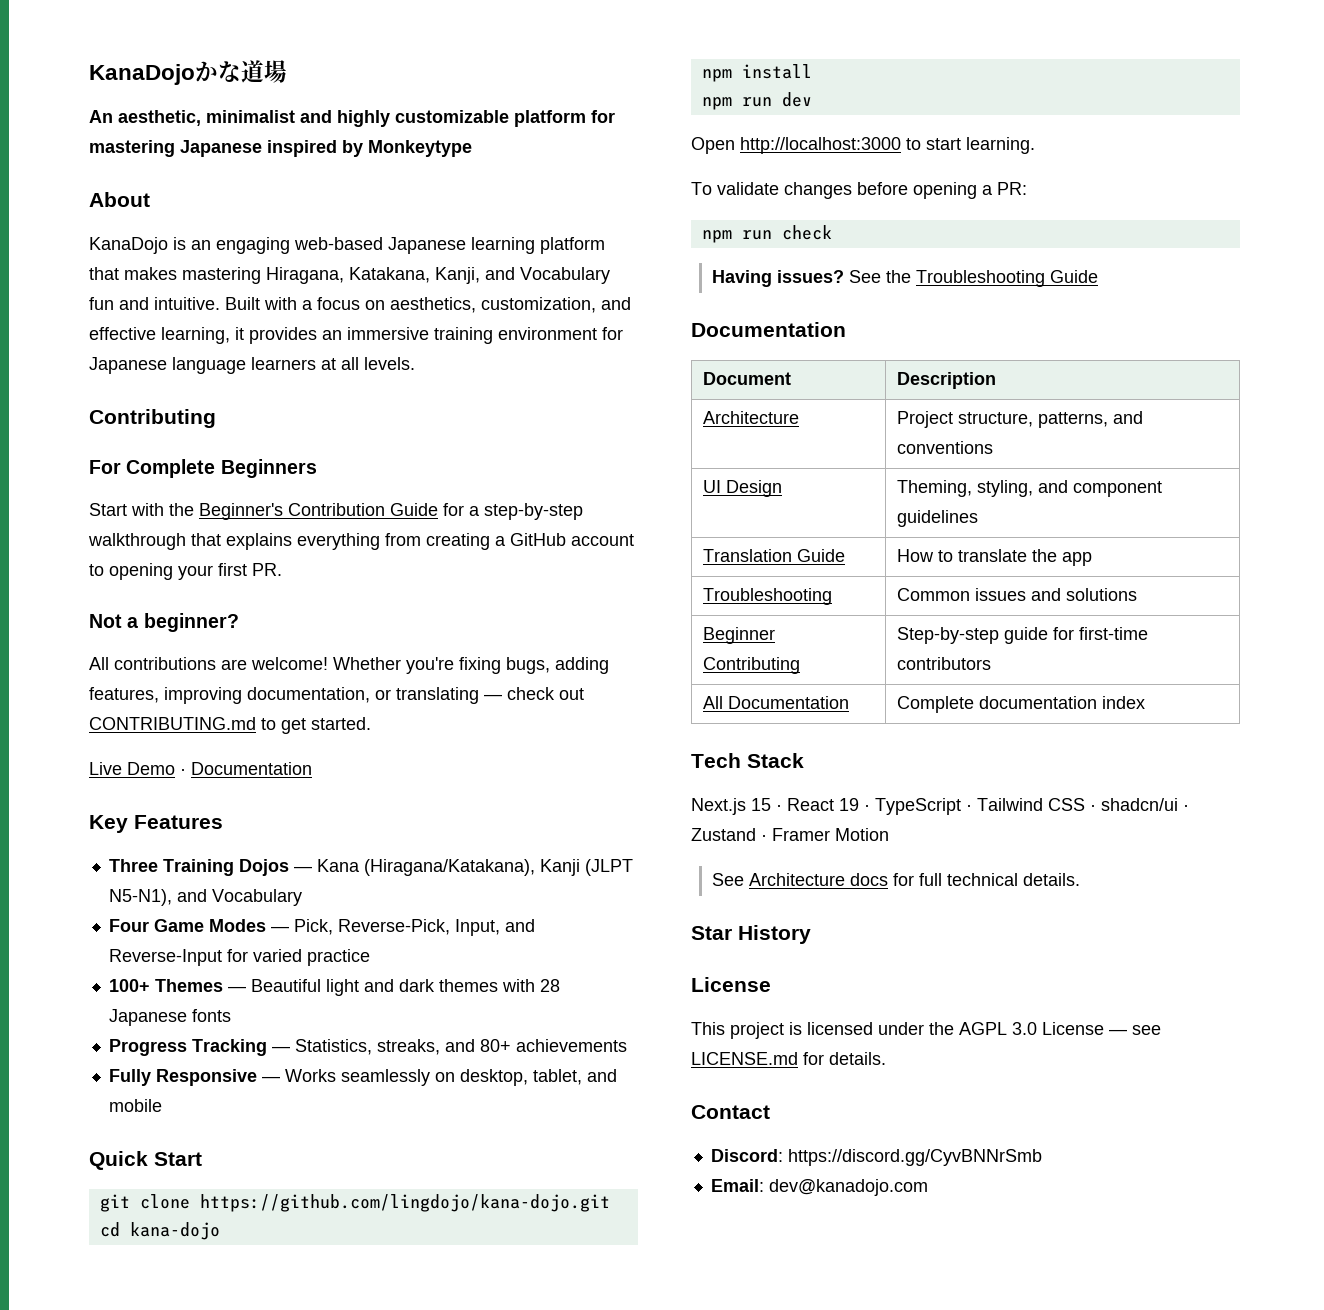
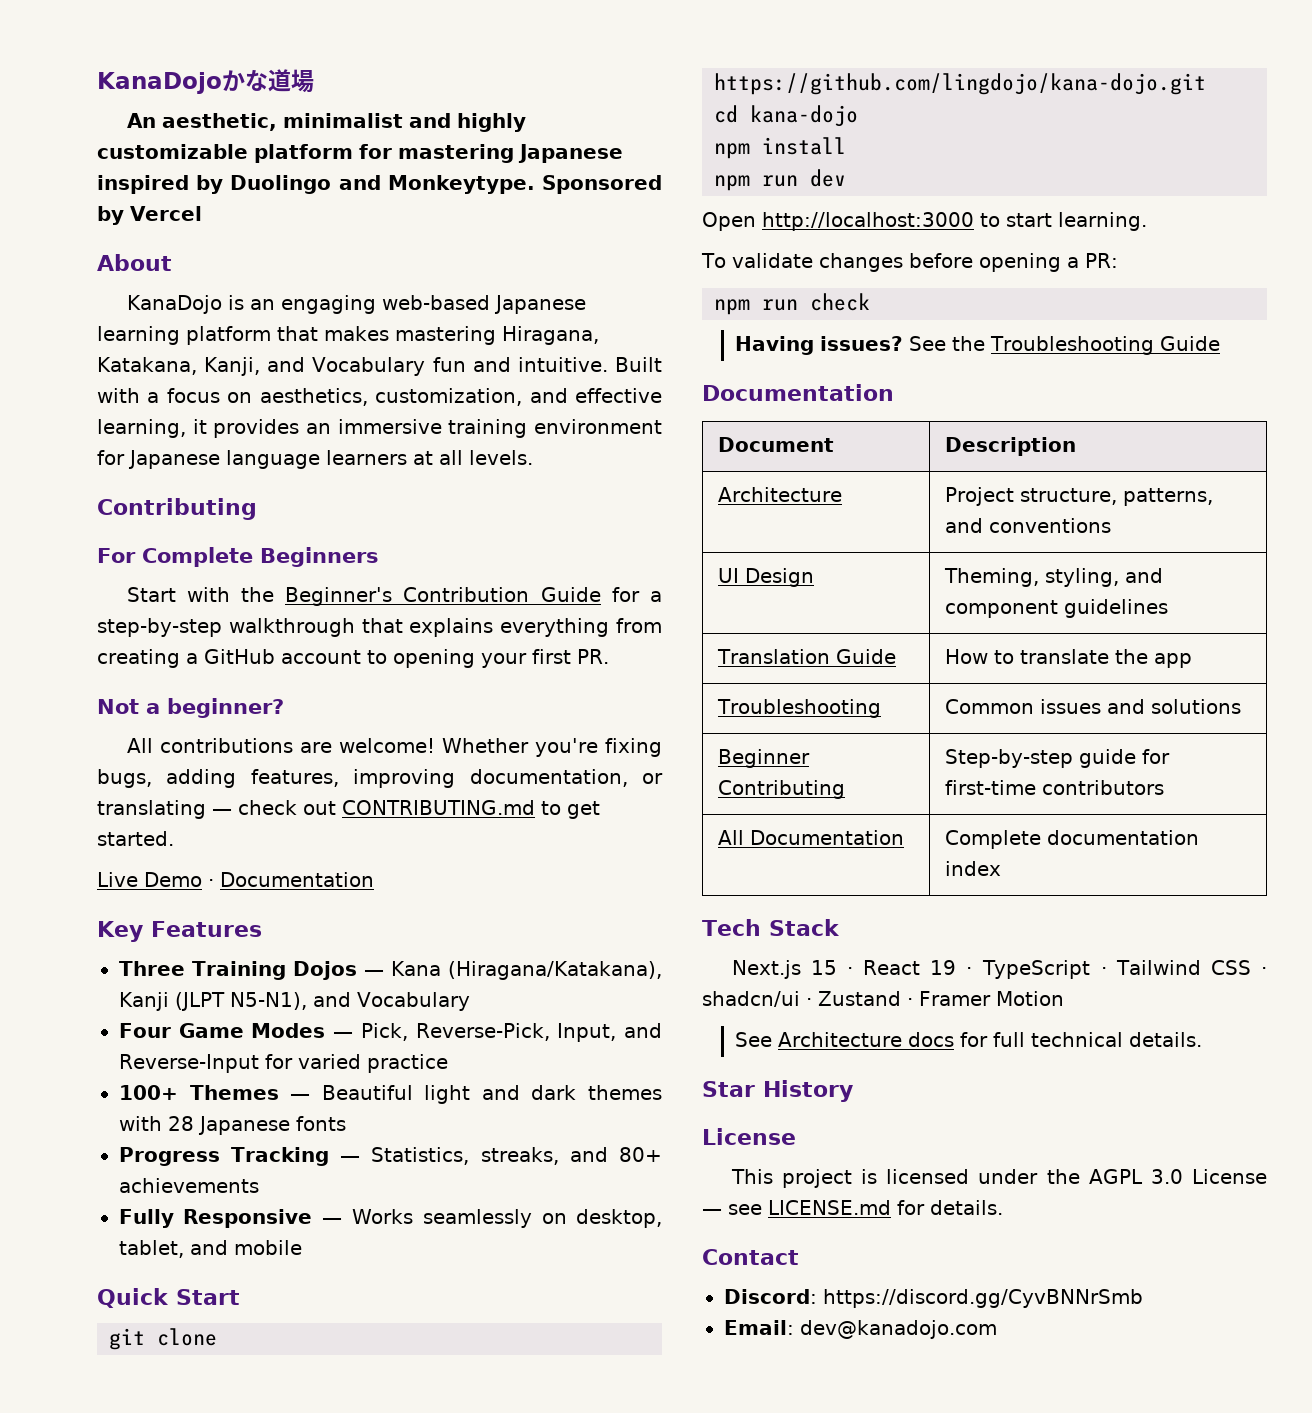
- An aesthetic, minimalist and highly customizable platform for mastering Japanese inspired by Monkeytype
+ An aesthetic, minimalist and highly customizable platform for mastering Japanese inspired by Duolingo and Monkeytype. Sponsored by Vercel

